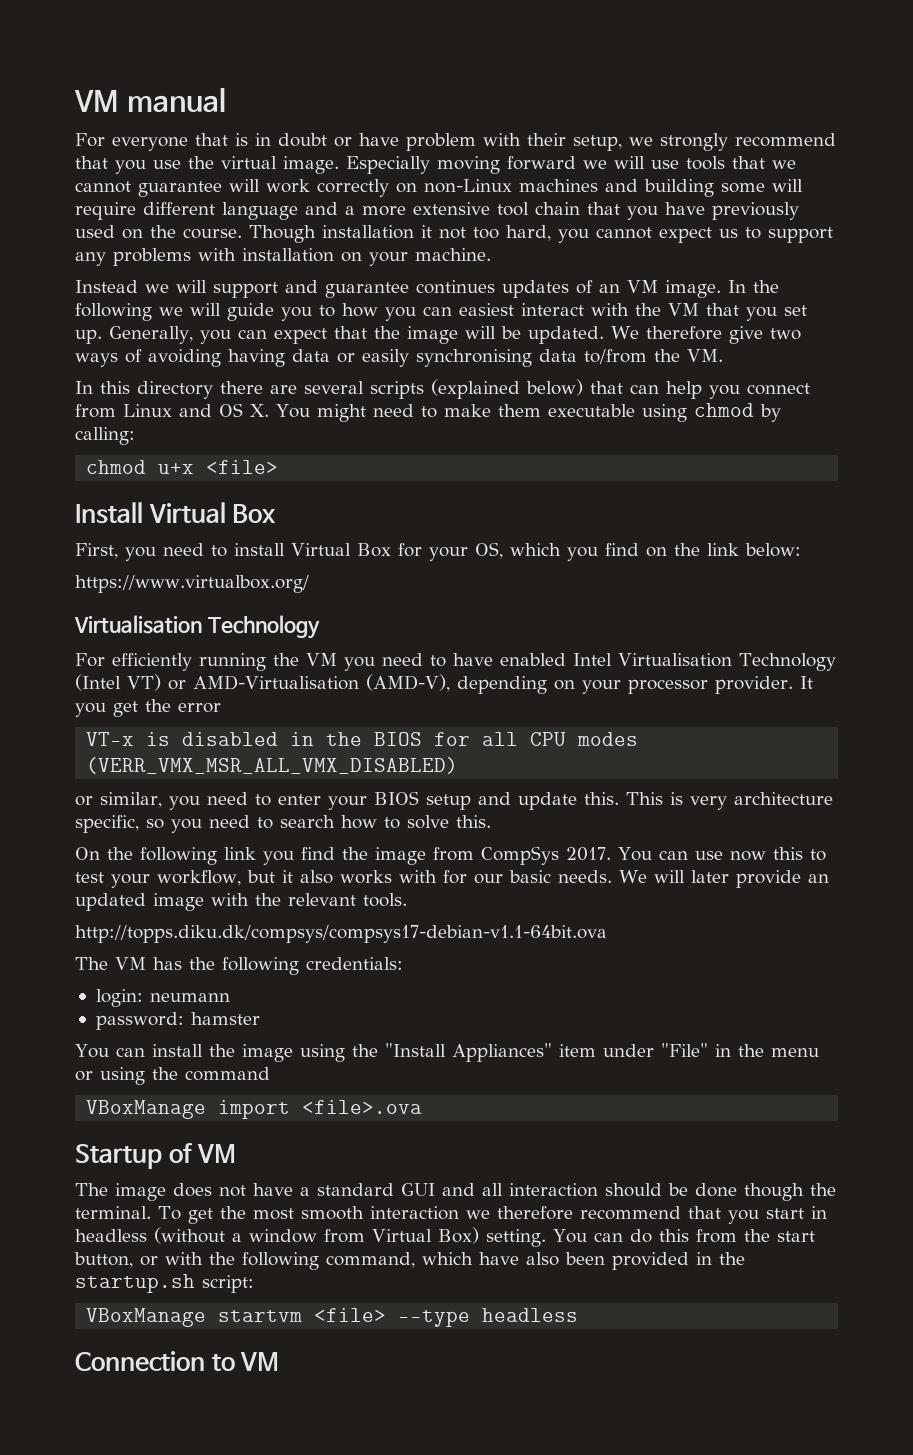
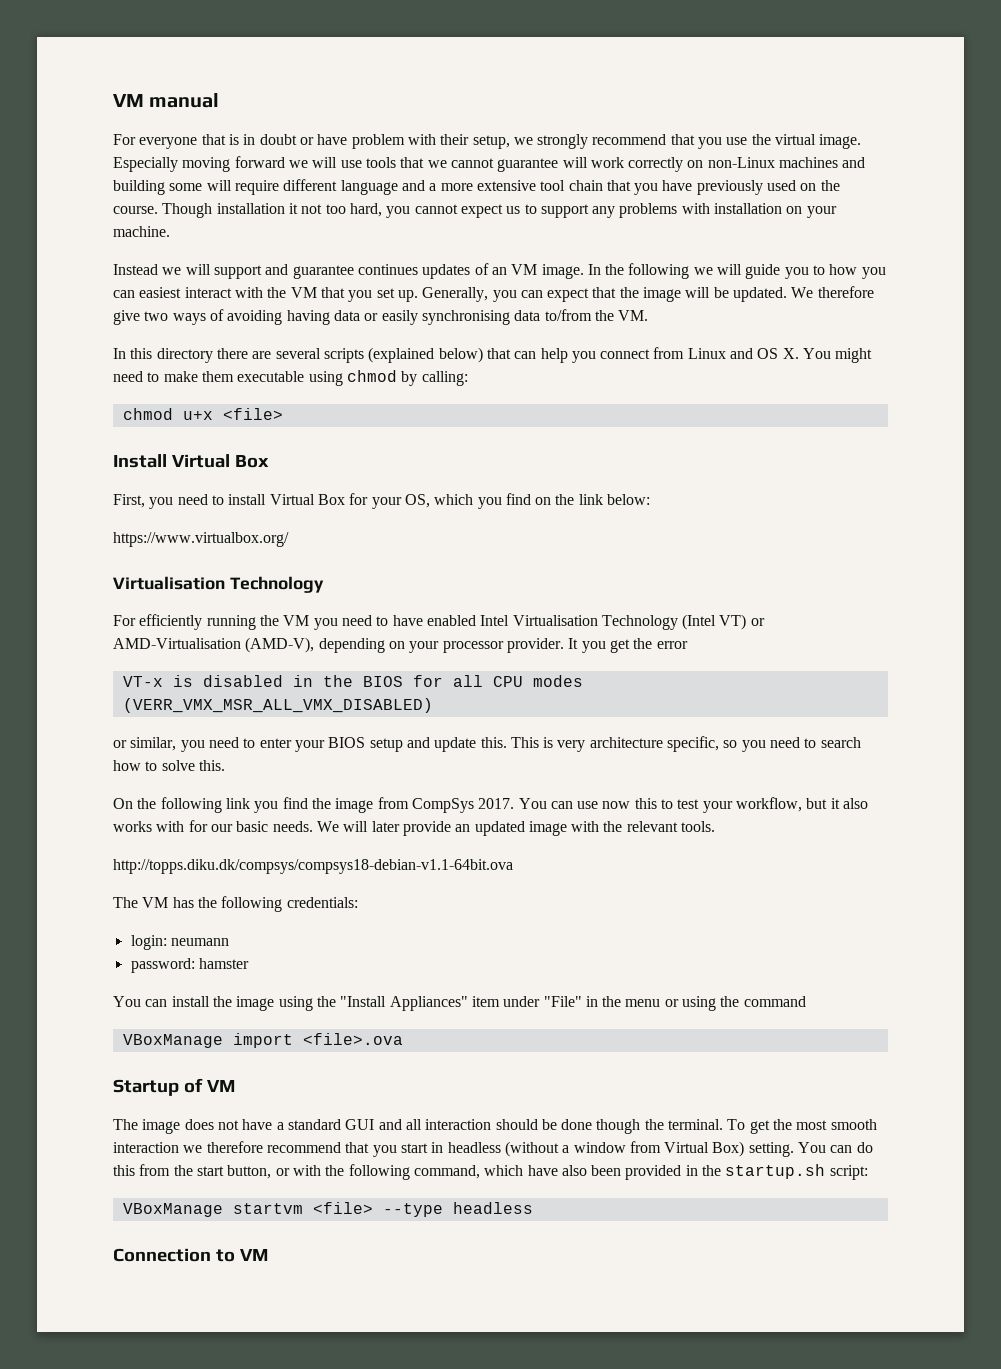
- http://topps.diku.dk/compsys/compsys17-debian-v1.1-64bit.ova
+ http://topps.diku.dk/compsys/compsys18-debian-v1.1-64bit.ova

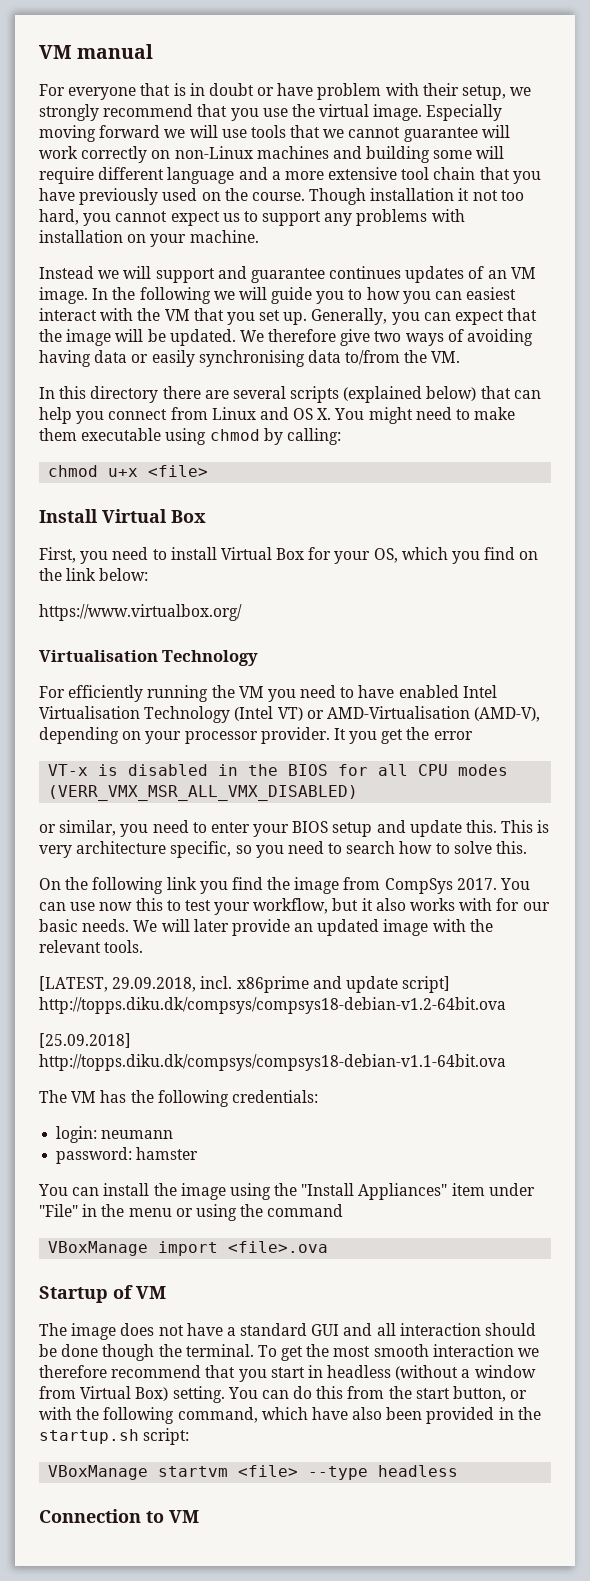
- http://topps.diku.dk/compsys/compsys18-debian-v1.1-64bit.ova
+ [LATEST, 29.09.2018, incl. x86prime and update script] http://topps.diku.dk/compsys/compsys18-debian-v1.2-64bit.ova
+ [25.09.2018] http://topps.diku.dk/compsys/compsys18-debian-v1.1-64bit.ova

